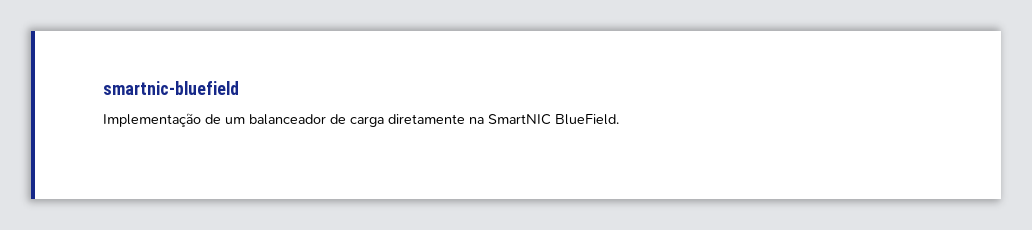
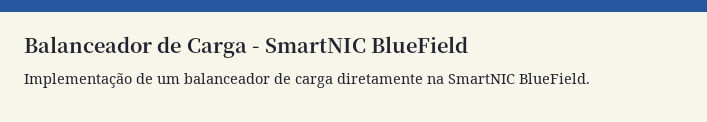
- smartnic-bluefield
+ Balanceador de Carga - SmartNIC BlueField

